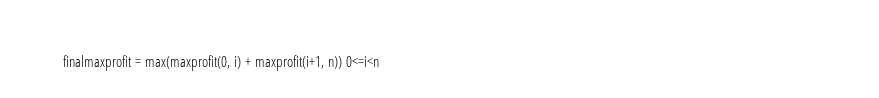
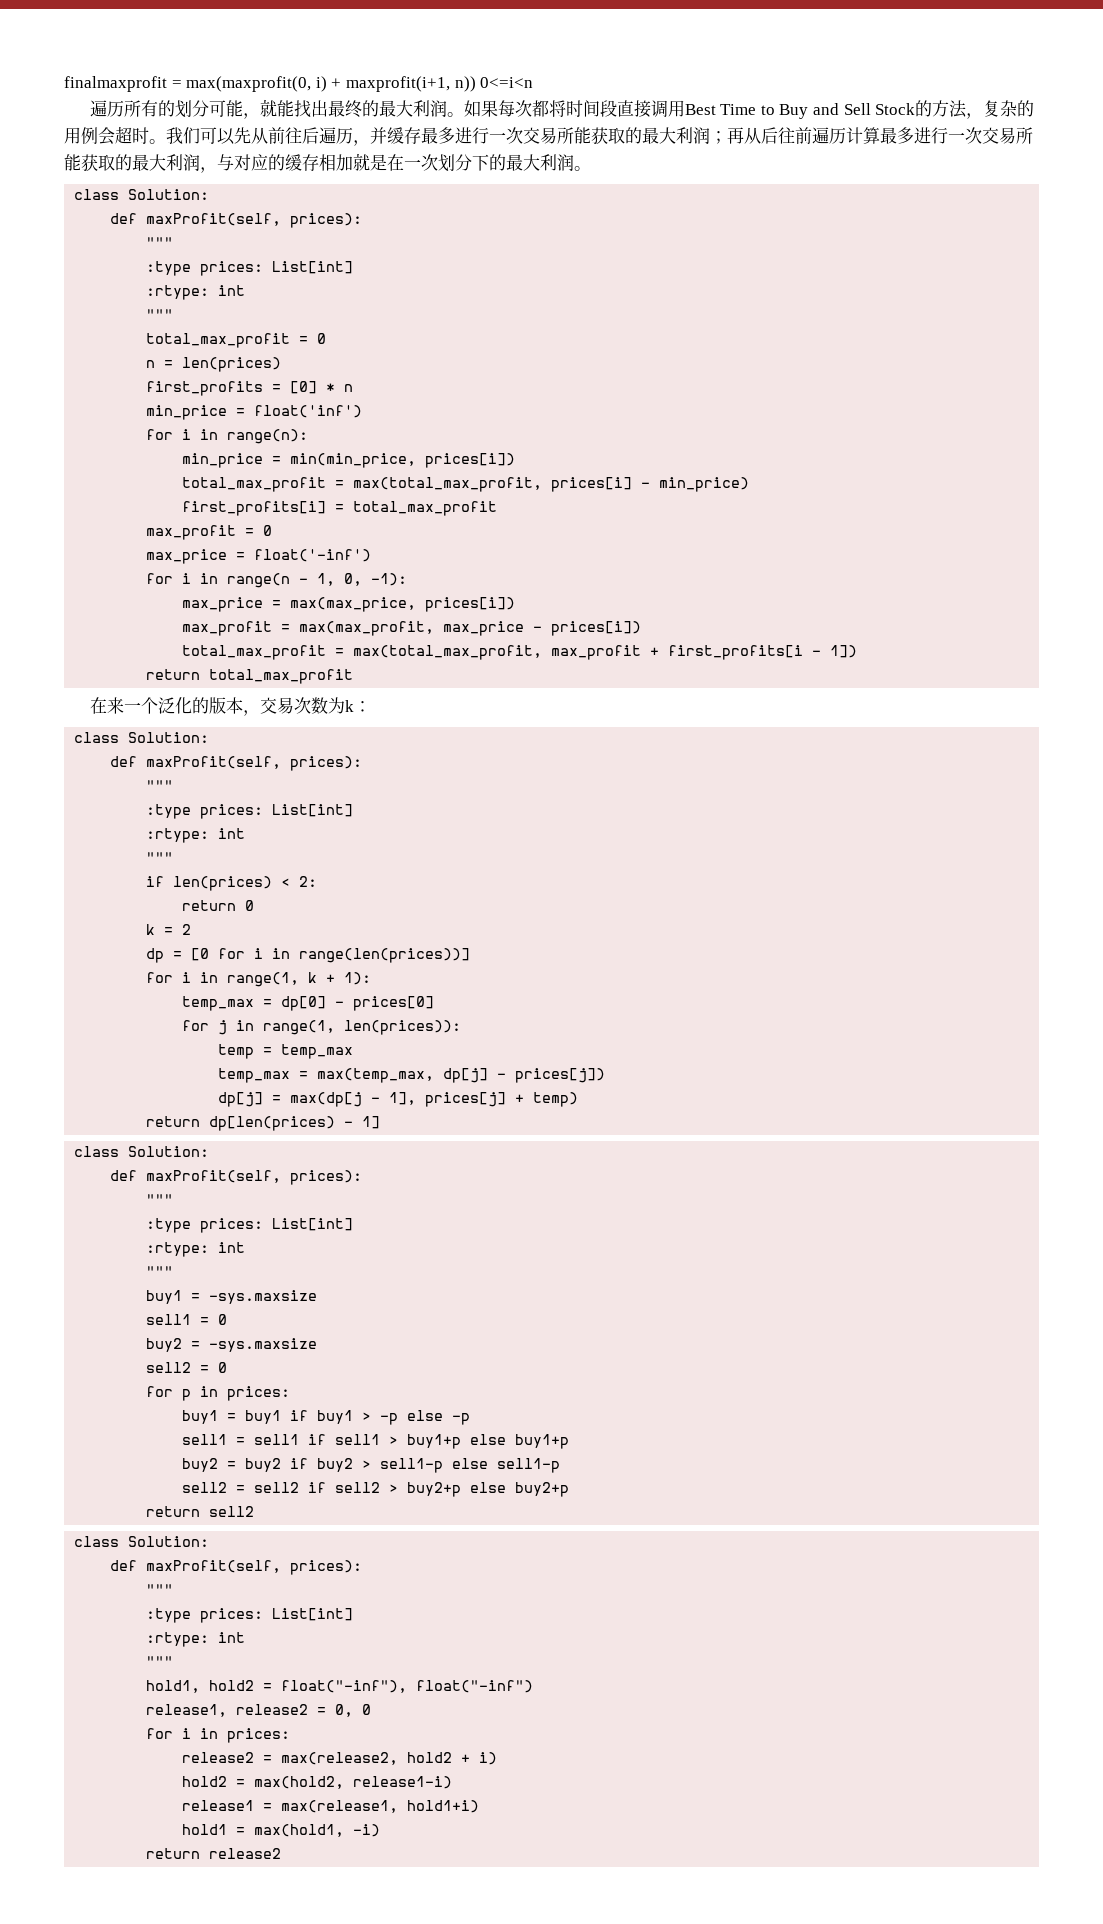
+ 遍历所有的划分可能，就能找出最终的最大利润。如果每次都将时间段直接调用Best Time to Buy and Sell Stock的方法，复杂的用例会超时。我们可以先从前往后遍历，并缓存最多进行一次交易所能获取的最大利润；再从后往前遍历计算最多进行一次交易所能获取的最大利润，与对应的缓存相加就是在一次划分下的最大利润。
+ class Solution:
+ def maxProfit(self, prices):
+ """
+ :type prices: List[int]
+ :rtype: int
+ """
+ total_max_profit = 0
+ n = len(prices)
+ first_profits = [0] * n
+ min_price = float('inf')
+ for i in range(n):
+ min_price = min(min_price, prices[i])
+ total_max_profit = max(total_max_profit, prices[i] - min_price)
+ first_profits[i] = total_max_profit
+ max_profit = 0
+ max_price = float('-inf')
+ for i in range(n - 1, 0, -1):
+ max_price = max(max_price, prices[i])
+ max_profit = max(max_profit, max_price - prices[i])
+ total_max_profit = max(total_max_profit, max_profit + first_profits[i - 1])
+ return total_max_profit
+ 在来一个泛化的版本，交易次数为k：
+ class Solution:
+ def maxProfit(self, prices):
+ """
+ :type prices: List[int]
+ :rtype: int
+ """
+ if len(prices) < 2:
+ return 0
+ k = 2
+ dp = [0 for i in range(len(prices))]
+ for i in range(1, k + 1):
+ temp_max = dp[0] - prices[0]
+ for j in range(1, len(prices)):
+ temp = temp_max
+ temp_max = max(temp_max, dp[j] - prices[j])
+ dp[j] = max(dp[j - 1], prices[j] + temp)
+ return dp[len(prices) - 1]
+ class Solution:
+ def maxProfit(self, prices):
+ """
+ :type prices: List[int]
+ :rtype: int
+ """
+ buy1 = -sys.maxsize
+ sell1 = 0
+ buy2 = -sys.maxsize
+ sell2 = 0
+ for p in prices:
+ buy1 = buy1 if buy1 > -p else -p
+ sell1 = sell1 if sell1 > buy1+p else buy1+p
+ buy2 = buy2 if buy2 > sell1-p else sell1-p
+ sell2 = sell2 if sell2 > buy2+p else buy2+p
+ return sell2
+ class Solution:
+ def maxProfit(self, prices):
+ """
+ :type prices: List[int]
+ :rtype: int
+ """
+ hold1, hold2 = float("-inf"), float("-inf")
+ release1, release2 = 0, 0
+ for i in prices:
+ release2 = max(release2, hold2 + i)
+ hold2 = max(hold2, release1-i)
+ release1 = max(release1, hold1+i)
+ hold1 = max(hold1, -i)
+ return release2

